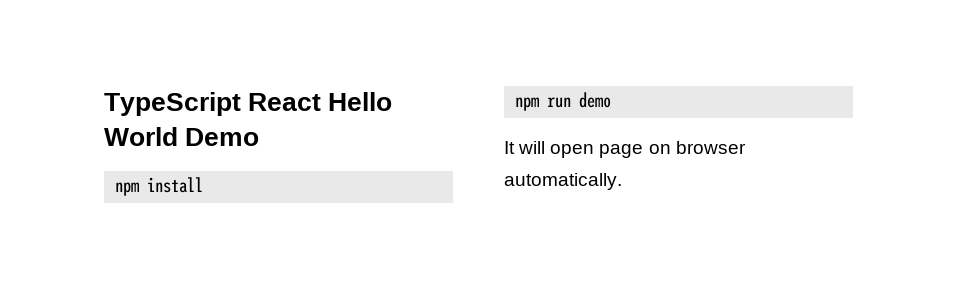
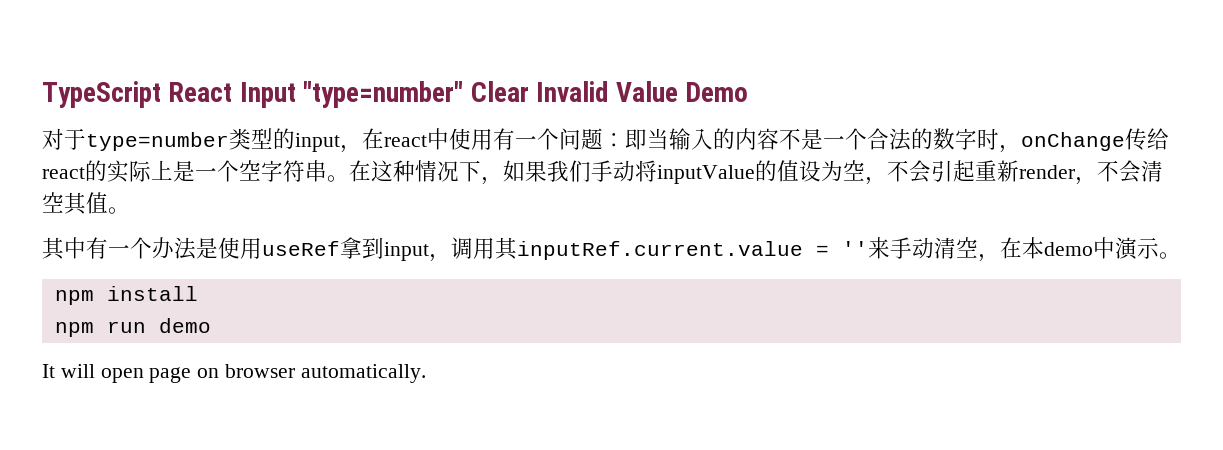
- TypeScript React Hello World Demo
+ TypeScript React Input "type=number" Clear Invalid Value Demo
+ 对于type=number类型的input，在react中使用有一个问题：即当输入的内容不是一个合法的数字时，onChange传给react的实际上是一个空字符串。在这种情况下，如果我们手动将inputValue的值设为空，不会引起重新render，不会清空其值。
+ 其中有一个办法是使用useRef拿到input，调用其inputRef.current.value = ''来手动清空，在本demo中演示。

